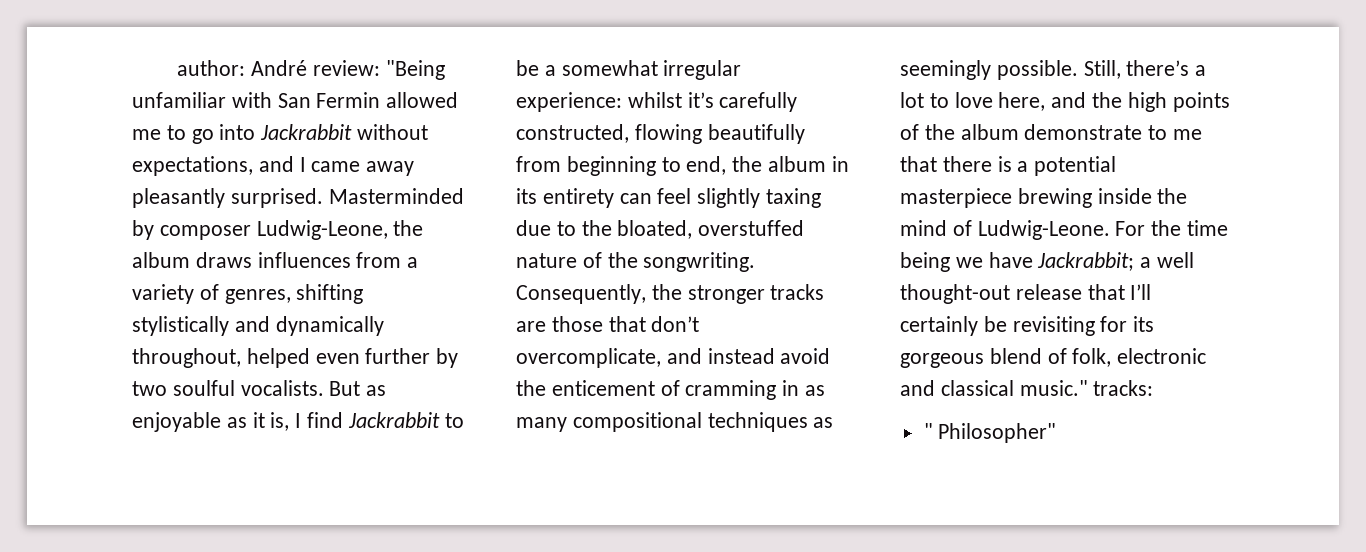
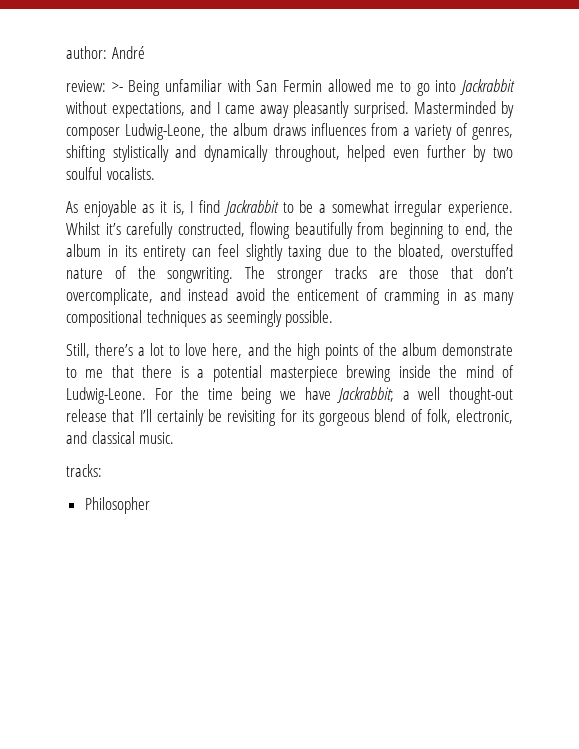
- author: André review: "Being unfamiliar with San Fermin allowed me to go into Jackrabbit without expectations, and I came away pleasantly surprised.
+ author: André
+ review: >- Being unfamiliar with San Fermin allowed me to go into Jackrabbit without expectations, and I came away pleasantly surprised.
- Masterminded by composer Ludwig-Leone, the album draws influences from a variety of genres, shifting stylistically and dynamically throughout, helped even further by two soulful vocalists. But as enjoyable as it is, I find Jackrabbit to be a somewhat irregular experience: whilst it’s carefully constructed, flowing beautifully from beginning to end, the album in its entirety can feel slightly taxing due to the bloated, overstuffed nature of the songwriting.
+ Masterminded by composer Ludwig-Leone, the album draws influences from a variety of genres, shifting stylistically and dynamically throughout, helped even further by two soulful vocalists.
+ As enjoyable as it is, I find Jackrabbit to be a somewhat irregular experience. Whilst it’s carefully constructed, flowing beautifully from beginning to end, the album in its entirety can feel slightly taxing due to the bloated, overstuffed nature of the songwriting.
- Consequently, the stronger tracks are those that don’t overcomplicate, and instead avoid the enticement of cramming in as many compositional techniques as seemingly possible. Still, there’s a lot to love here, and the high points of the album demonstrate to me that there is a potential masterpiece brewing inside the mind of Ludwig-Leone.
+ The stronger tracks are those that don’t overcomplicate, and instead avoid the enticement of cramming in as many compositional techniques as seemingly possible.
+ Still, there’s a lot to love here, and the high points of the album demonstrate to me that there is a potential masterpiece brewing inside the mind of Ludwig-Leone.
- For the time being we have Jackrabbit; a well thought-out release that I’ll certainly be revisiting for its gorgeous blend of folk, electronic and classical music." tracks:
+ For the time being we have Jackrabbit; a well thought-out release that I’ll certainly be revisiting for its gorgeous blend of folk, electronic, and classical music.
+ tracks:
- " Philosopher"
+ Philosopher

